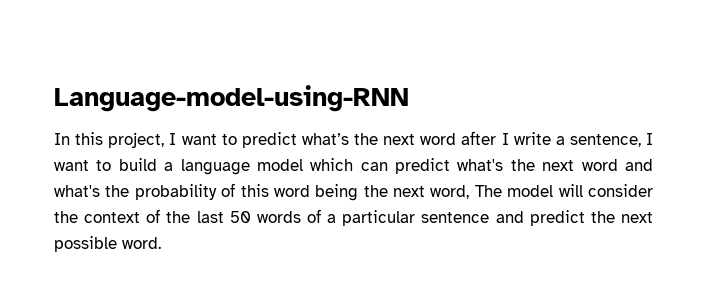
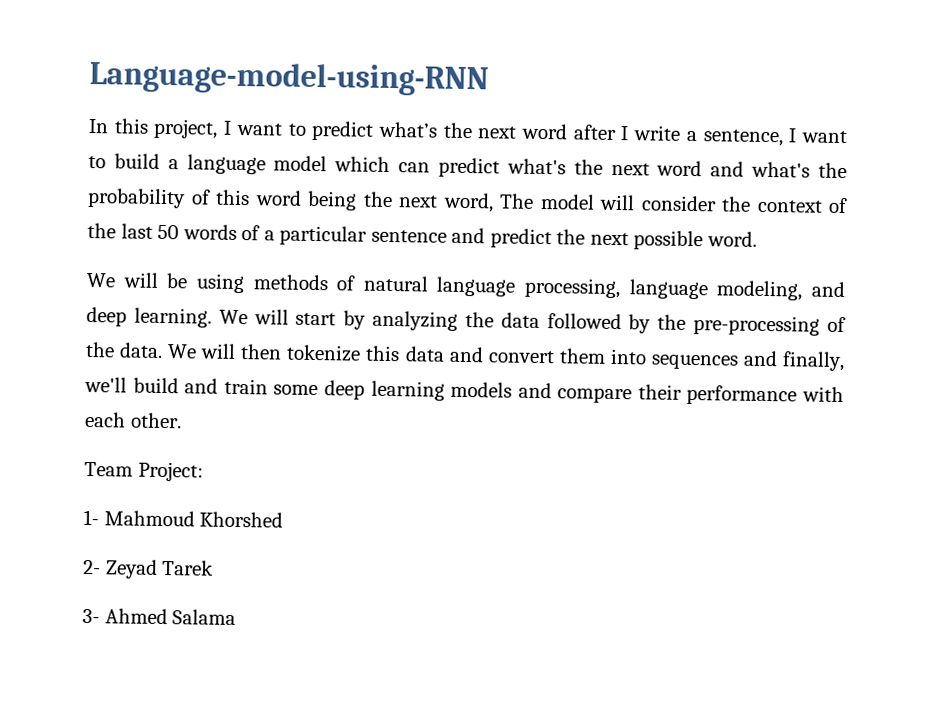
+ We will be using methods of natural language processing, language modeling, and deep learning. We will start by analyzing the data followed by the pre-processing of the data. We will then tokenize this data and convert them into sequences and finally, we'll build and train some deep learning models and compare their performance with each other.
+ Team Project:
+ 1- Mahmoud Khorshed
+ 2- Zeyad Tarek
+ 3- Ahmed Salama

